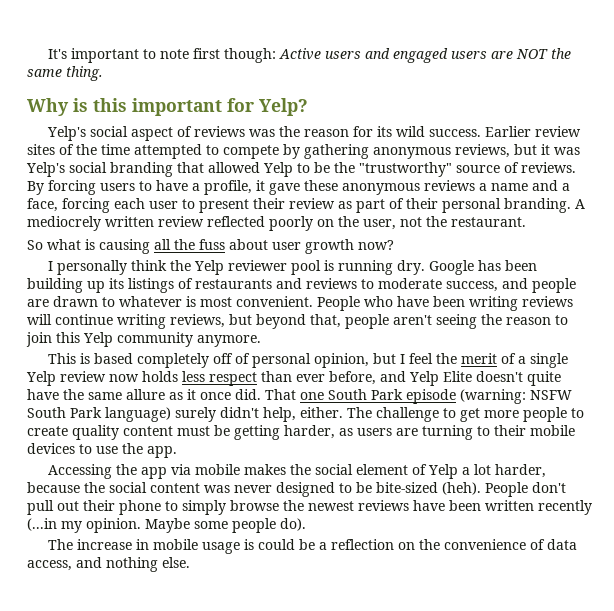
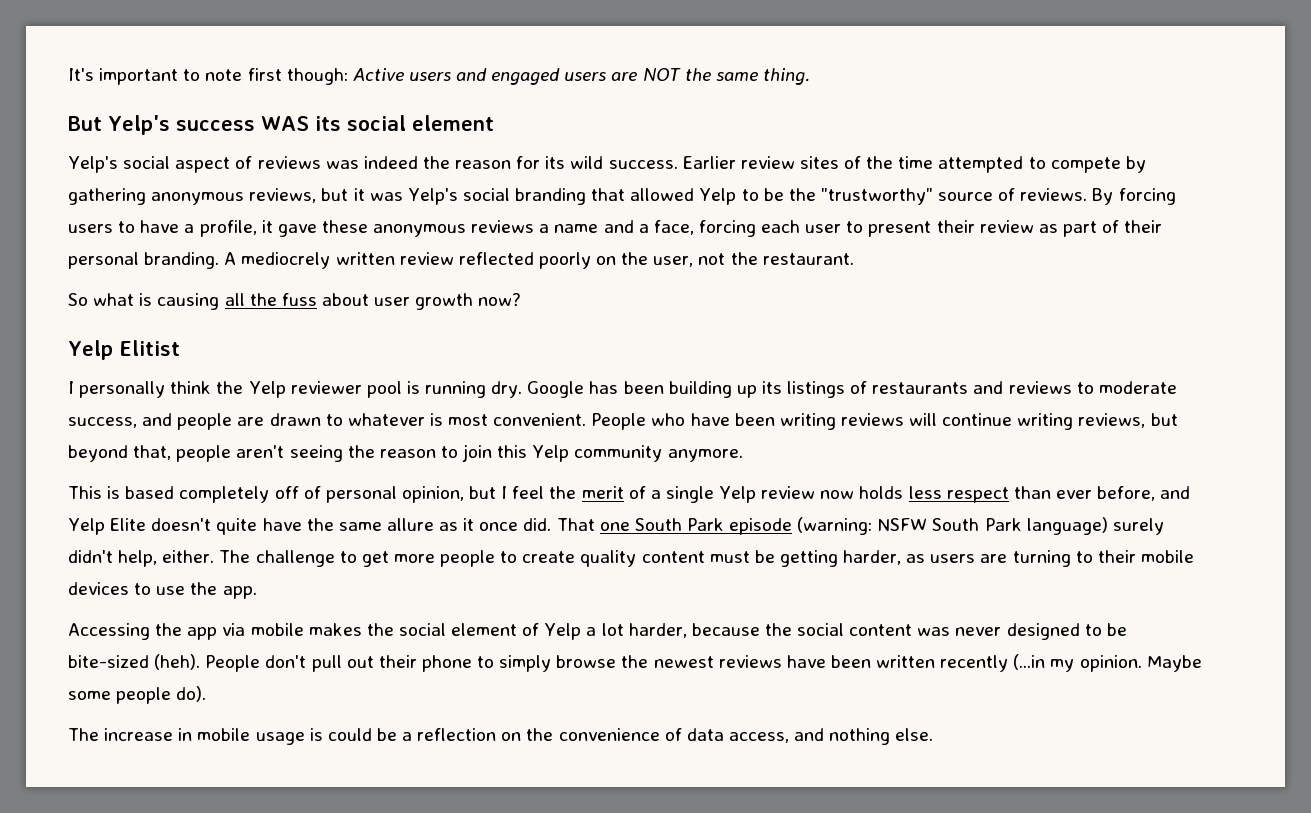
- Why is this important for Yelp?
+ But Yelp's success WAS its social element
- Yelp's social aspect of reviews was the reason for its wild success.
+ Yelp's social aspect of reviews was indeed the reason for its wild success.
+ Yelp Elitist

